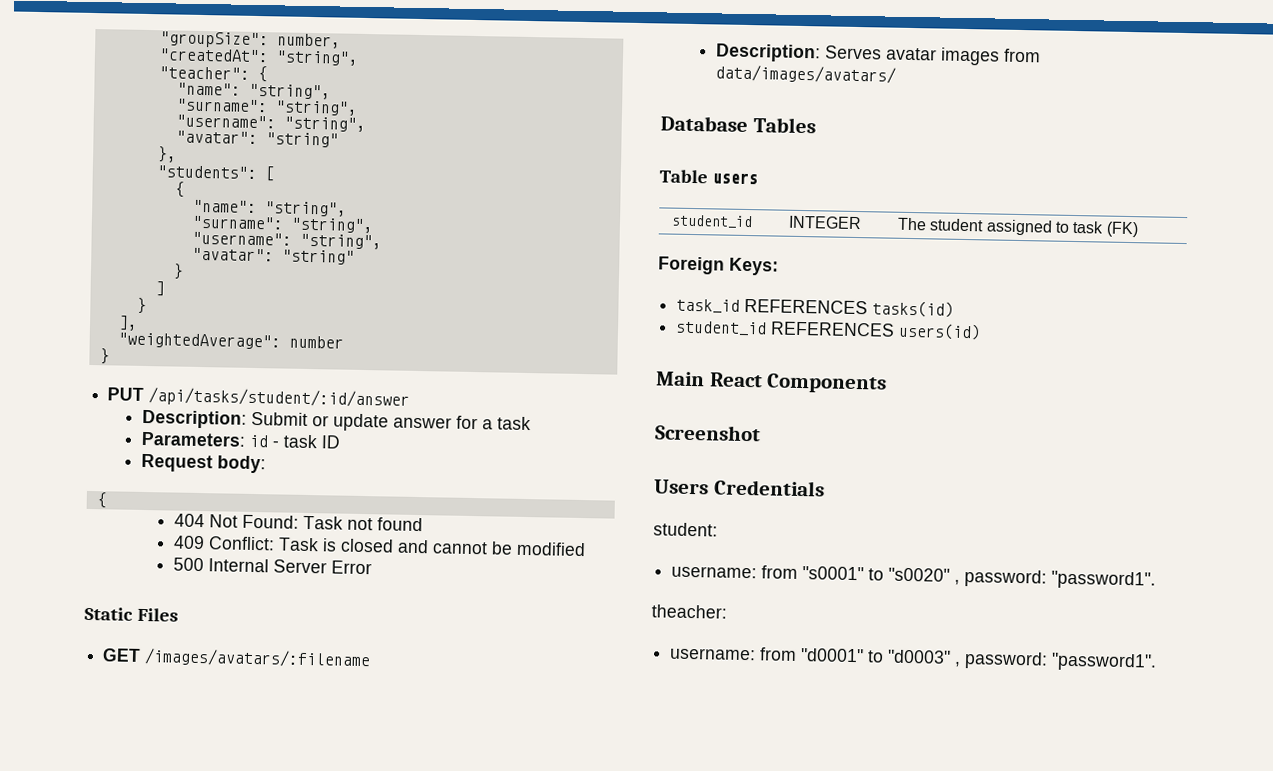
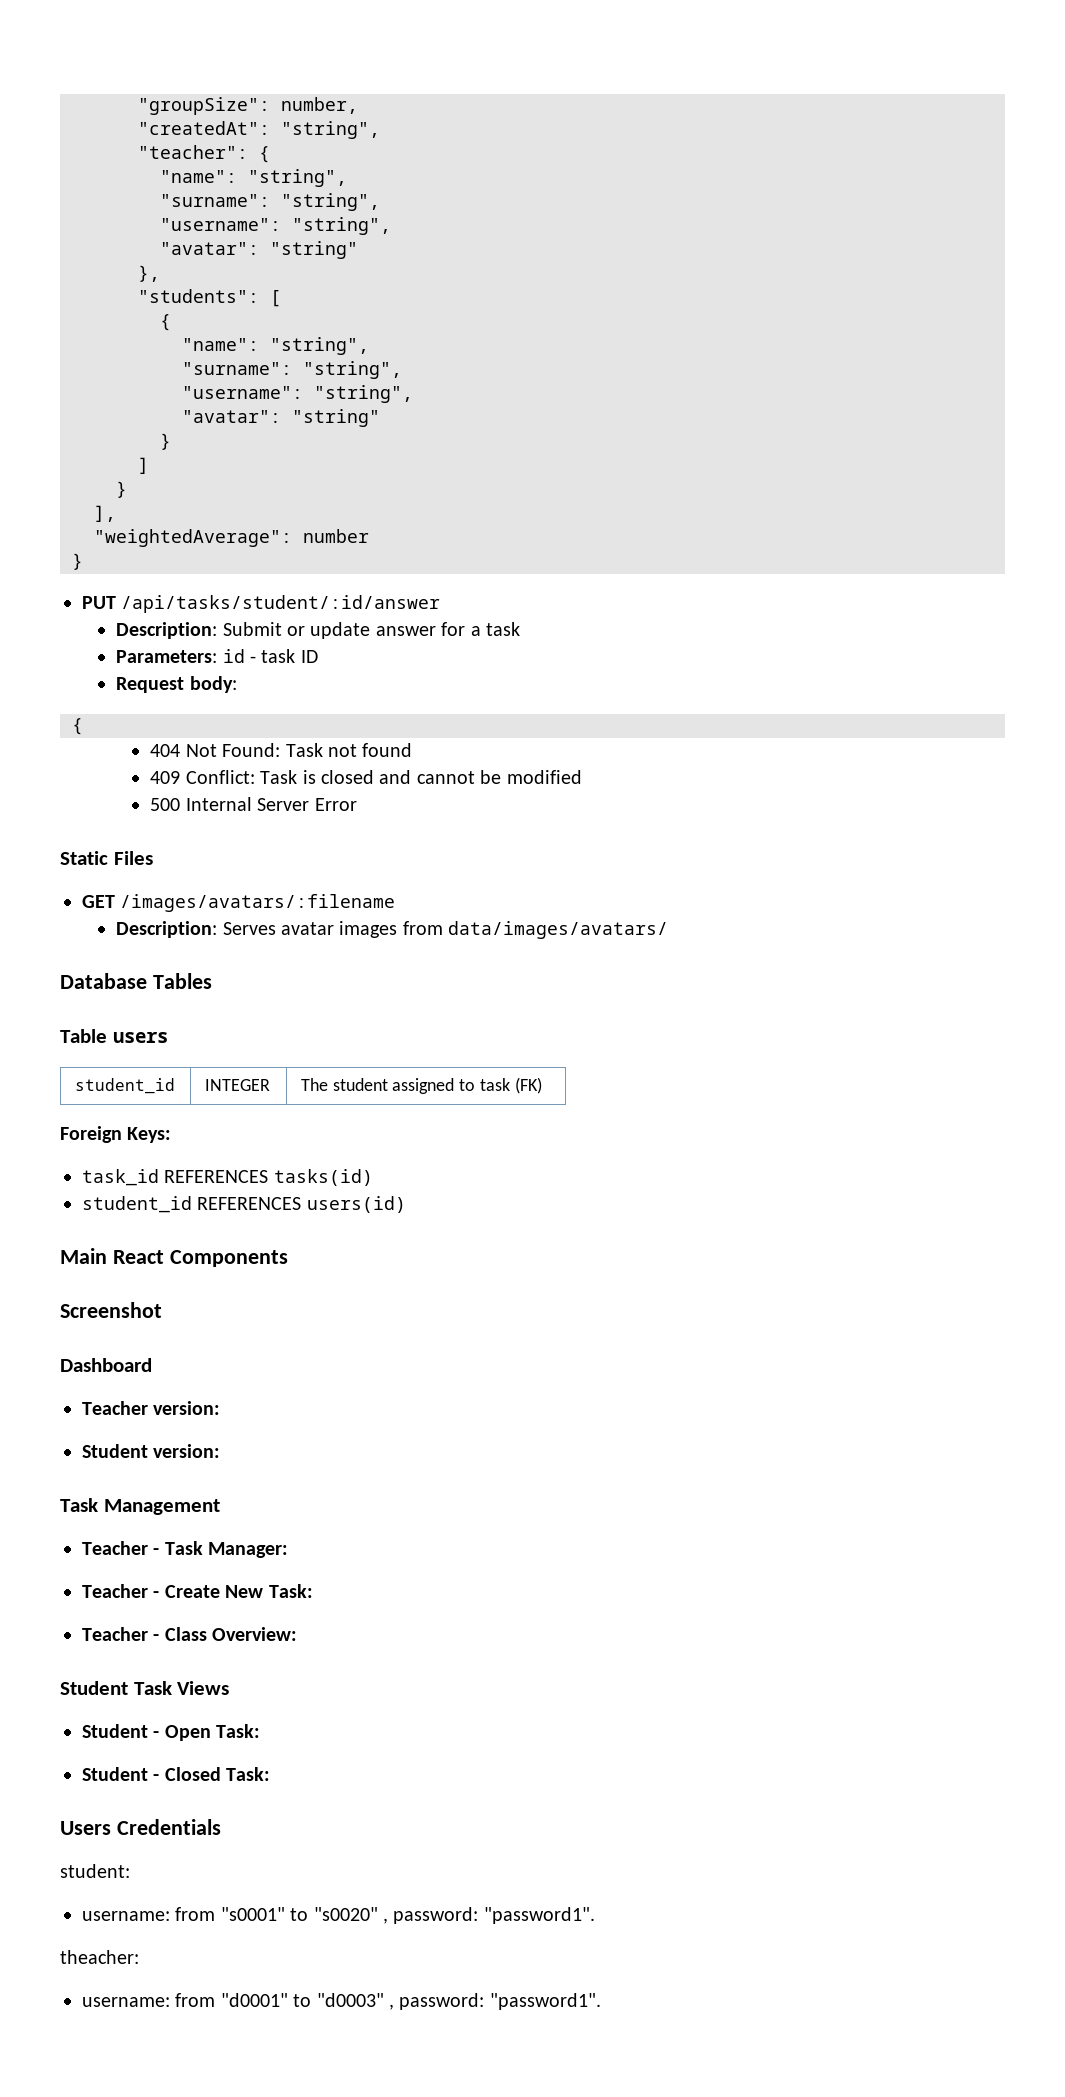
+ Dashboard
+ Teacher version:
+ Student version:
+ Task Management
+ Teacher - Task Manager:
+ Teacher - Create New Task:
+ Teacher - Class Overview:
+ Student Task Views
+ Student - Open Task:
+ Student - Closed Task:

